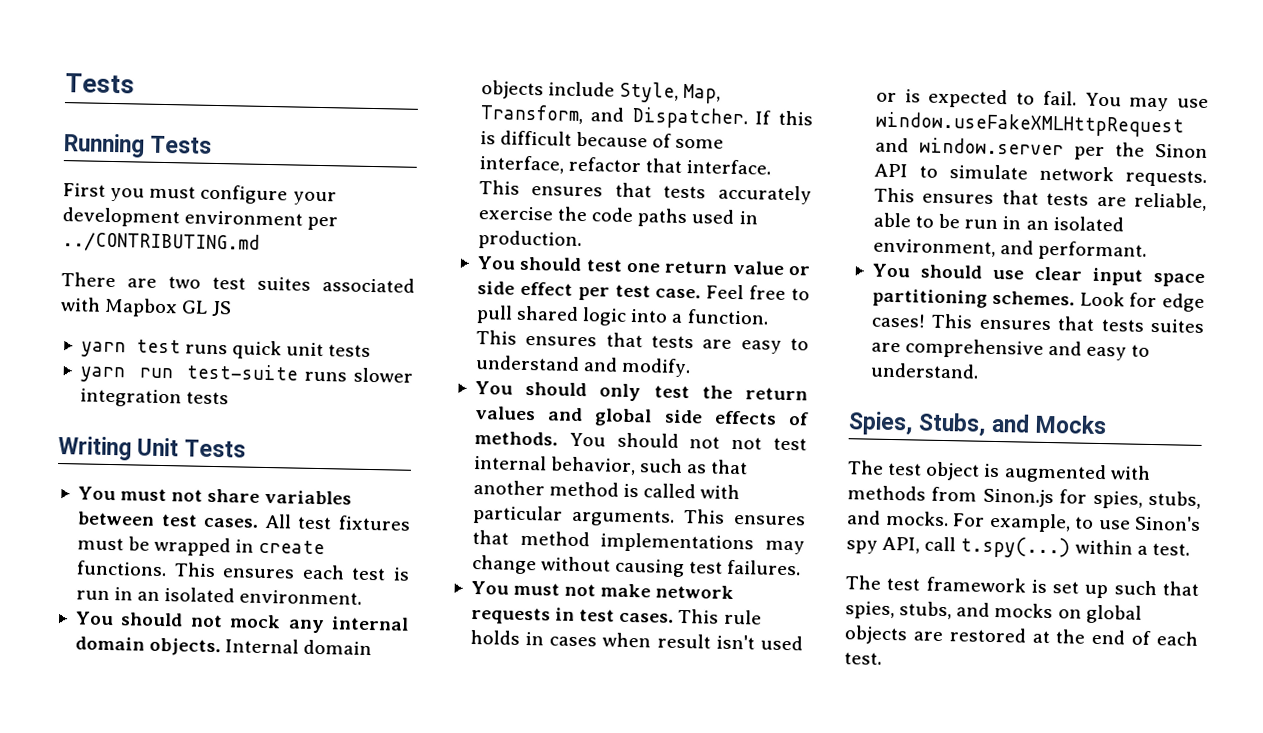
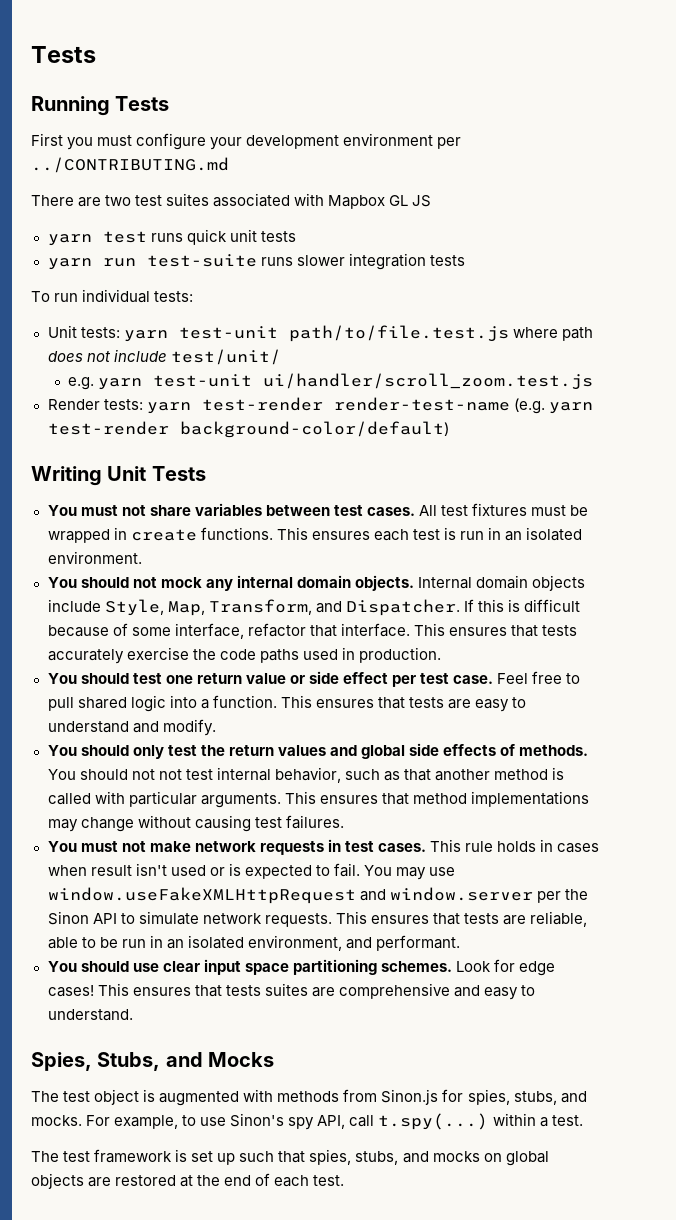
+ To run individual tests:
+ Unit tests: yarn test-unit path/to/file.test.js where path does not include test/unit/
+ e.g. yarn test-unit ui/handler/scroll_zoom.test.js
+ Render tests: yarn test-render render-test-name (e.g. yarn test-render background-color/default)

